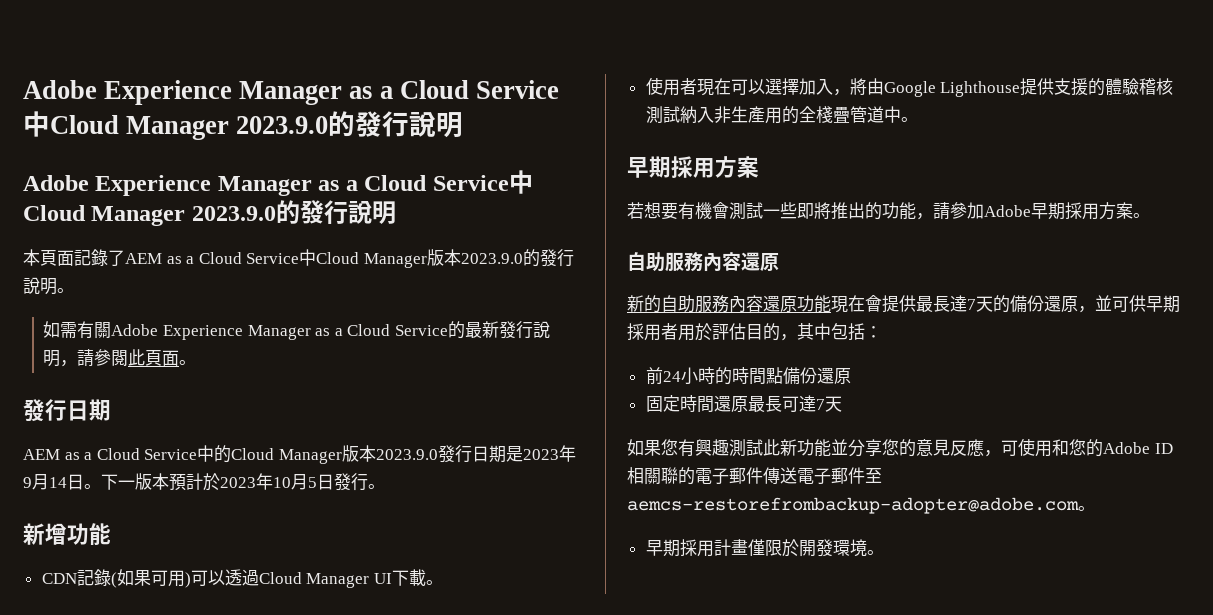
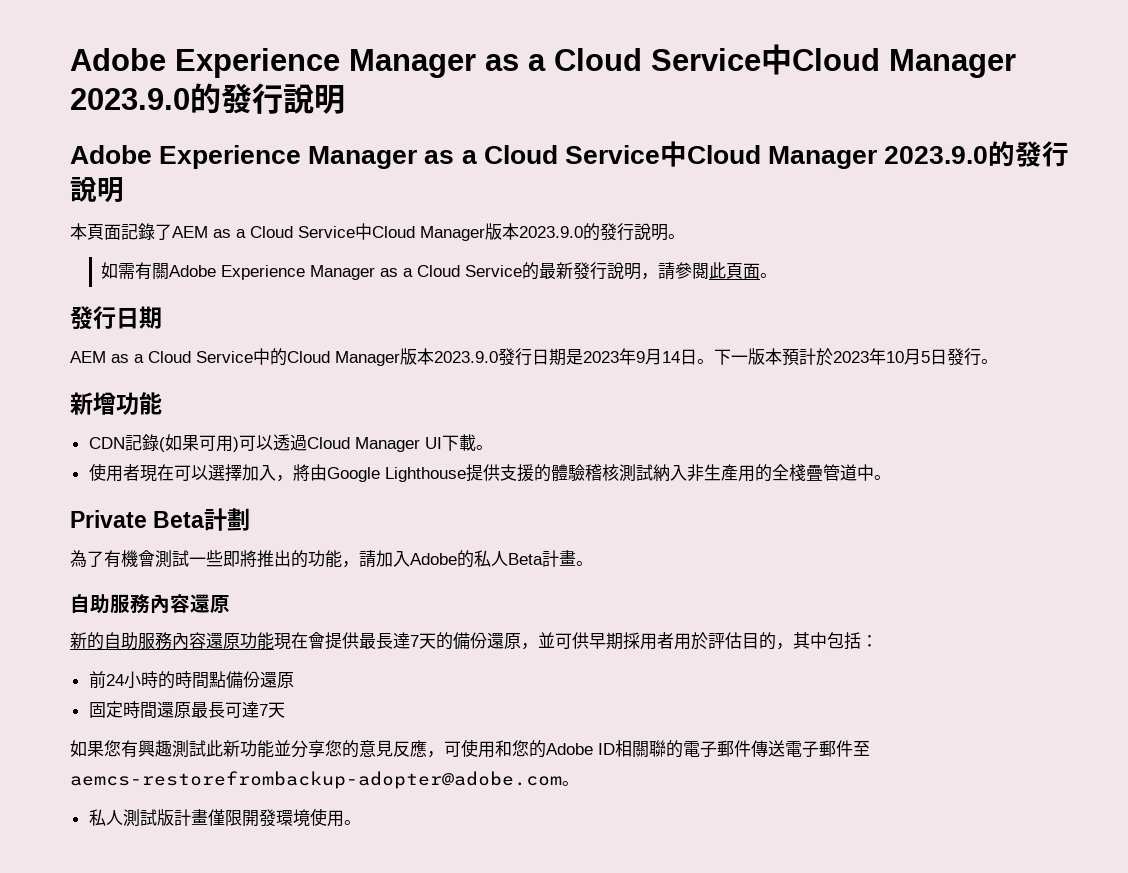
  使用者現在可以選擇加入，將由Google Lighthouse提供支援的體驗稽核測試納入非生產用的全棧疊管道中。
- 早期採用方案
- 若想要有機會測試一些即將推出的功能，請參加Adobe早期採用方案。
+ Private Beta計劃
+ 為了有機會測試一些即將推出的功能，請加入Adobe的私人Beta計畫。
- 早期採用計畫僅限於開發環境。
+ 私人測試版計畫僅限開發環境使用。

